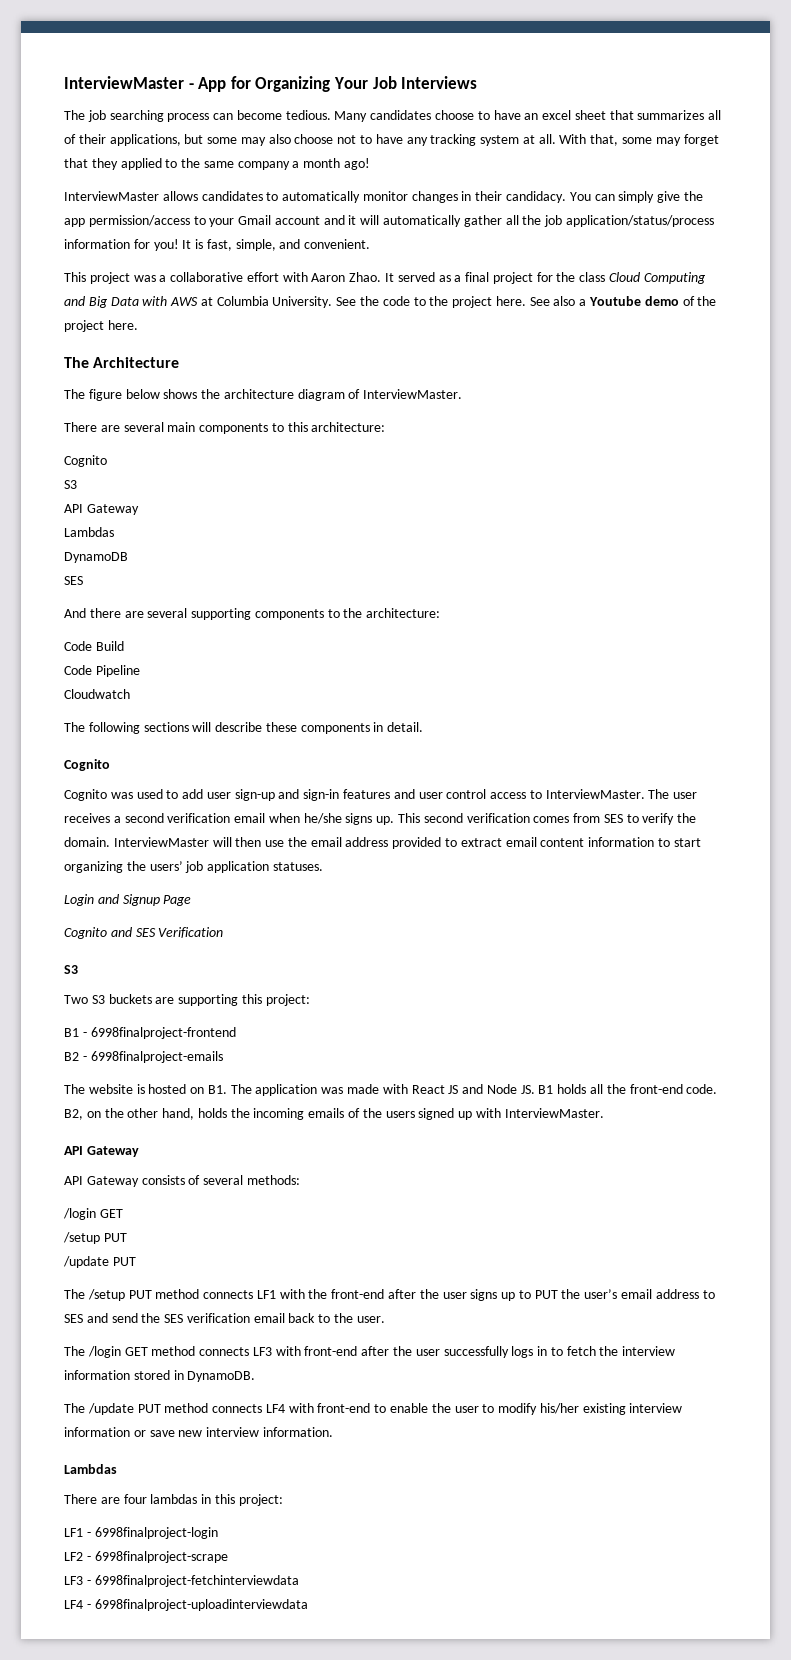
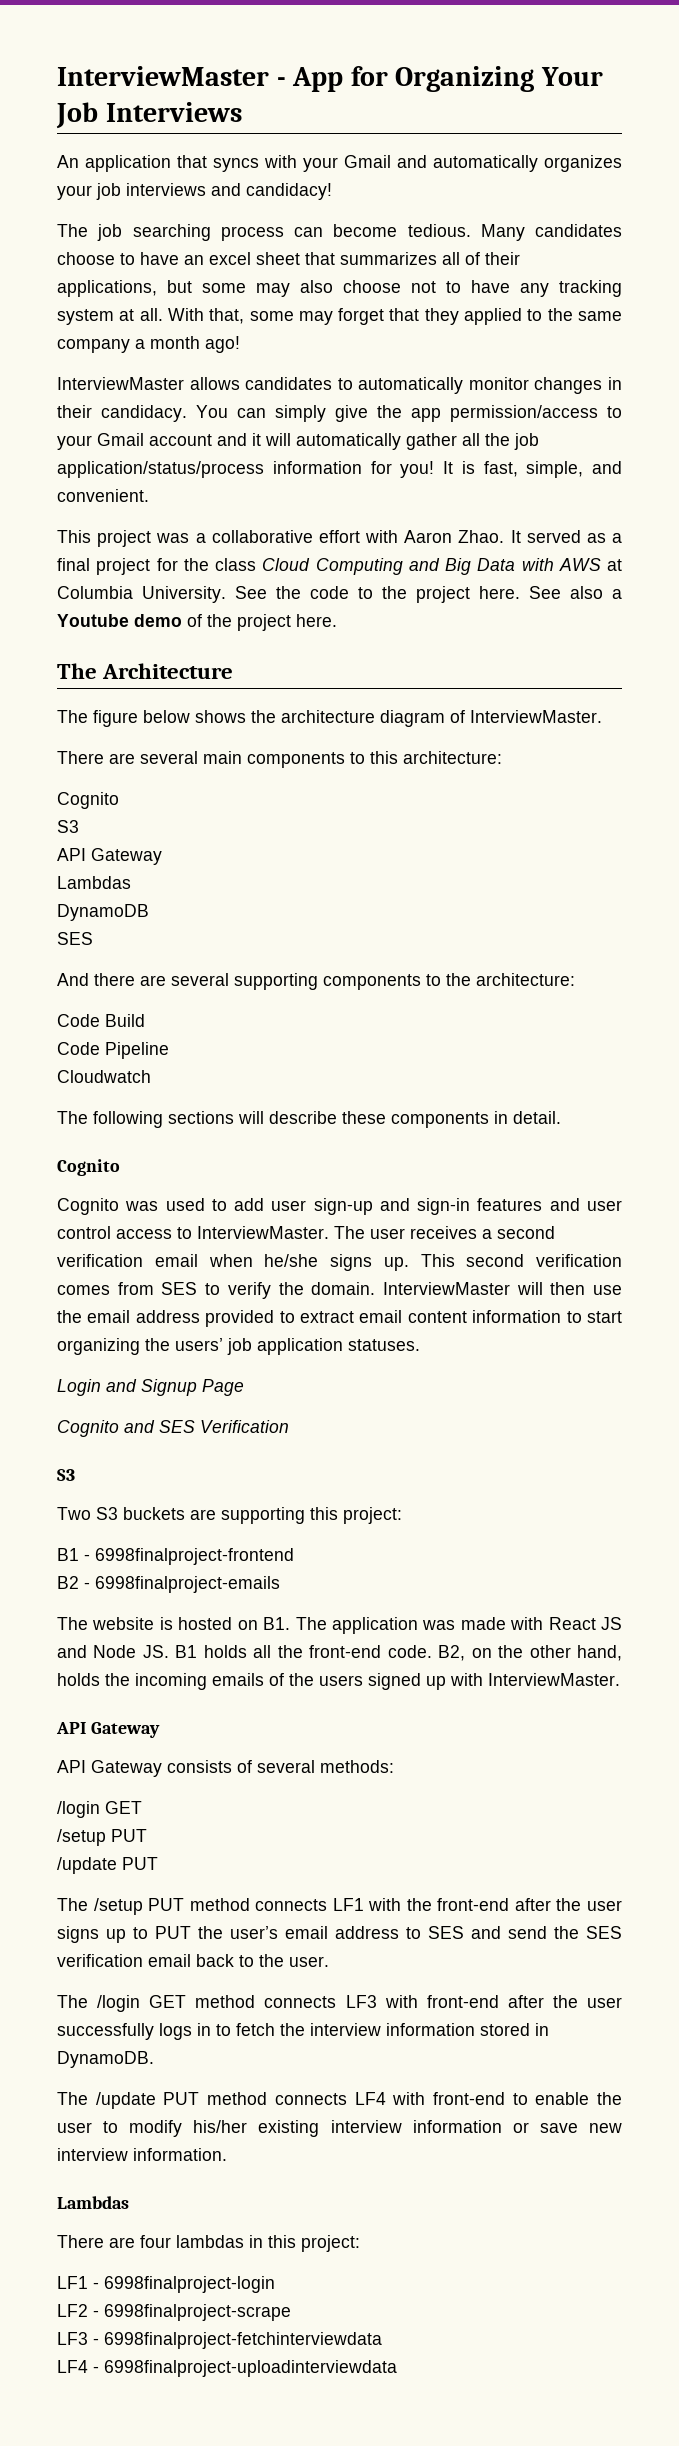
+ An application that syncs with your Gmail and automatically organizes your job interviews and candidacy!

